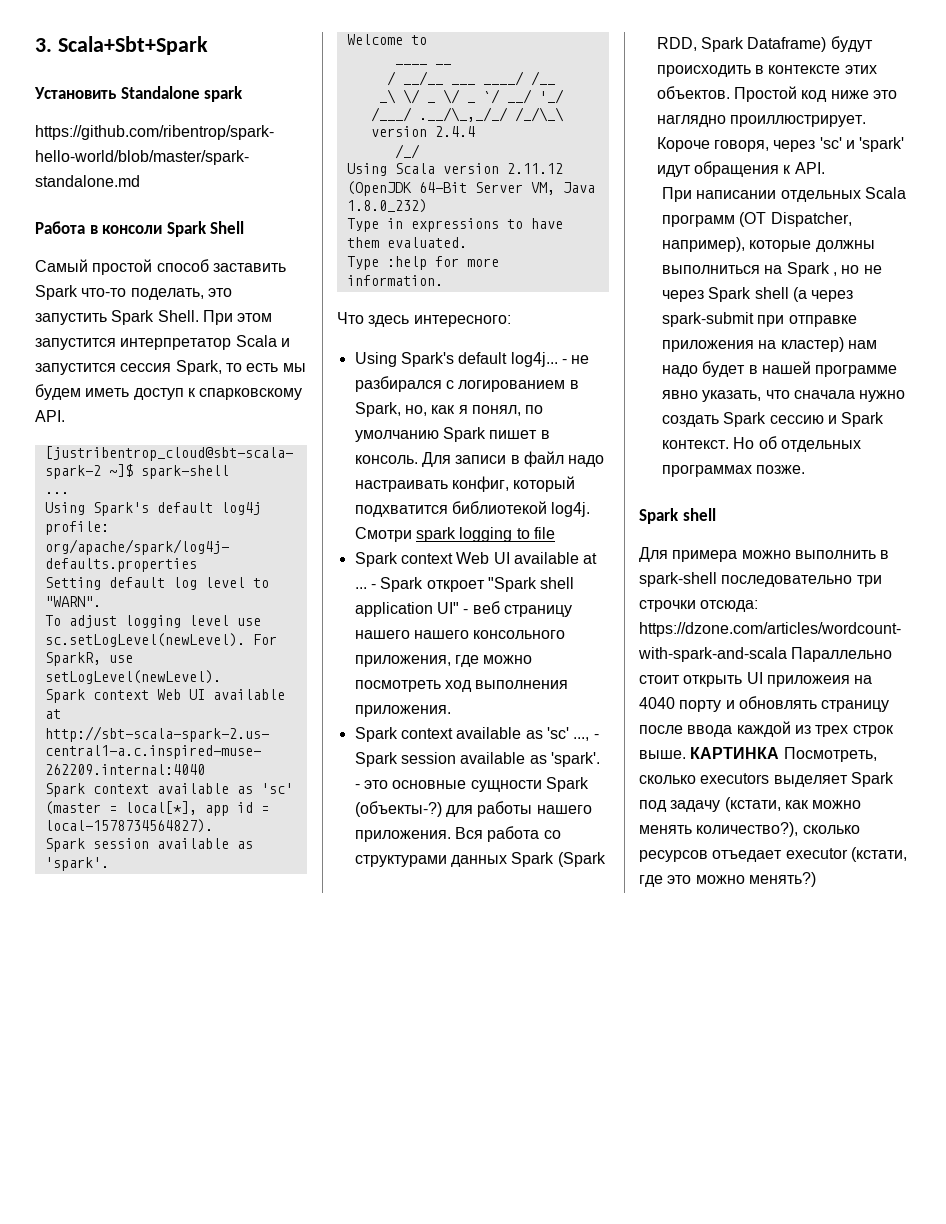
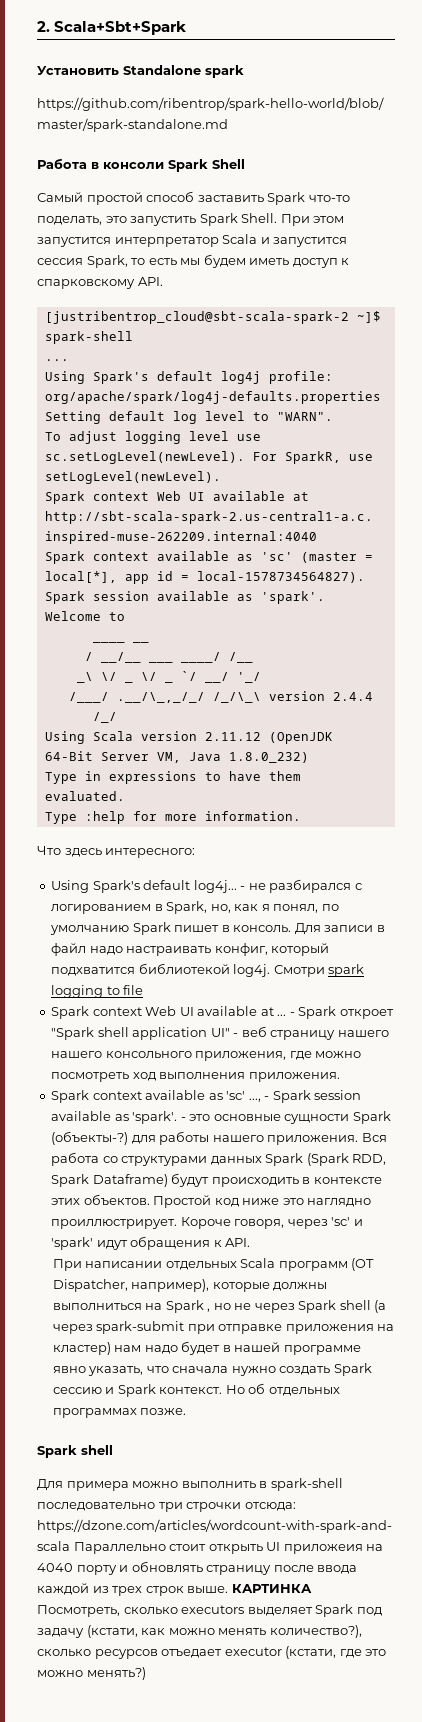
- 3. Scala+Sbt+Spark
+ 2. Scala+Sbt+Spark

